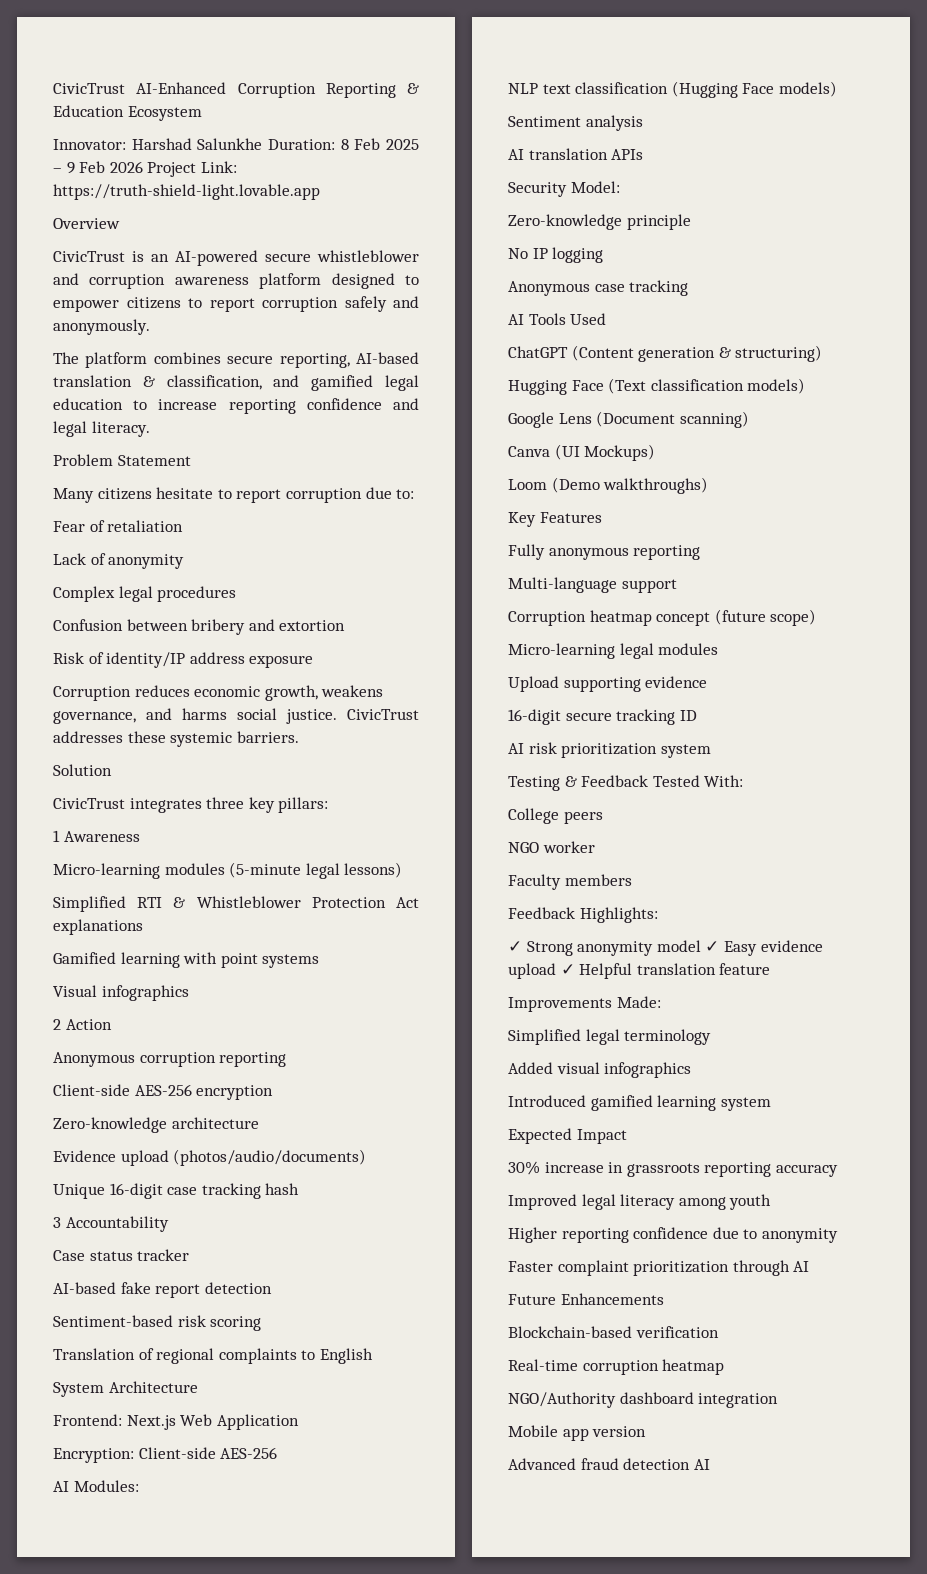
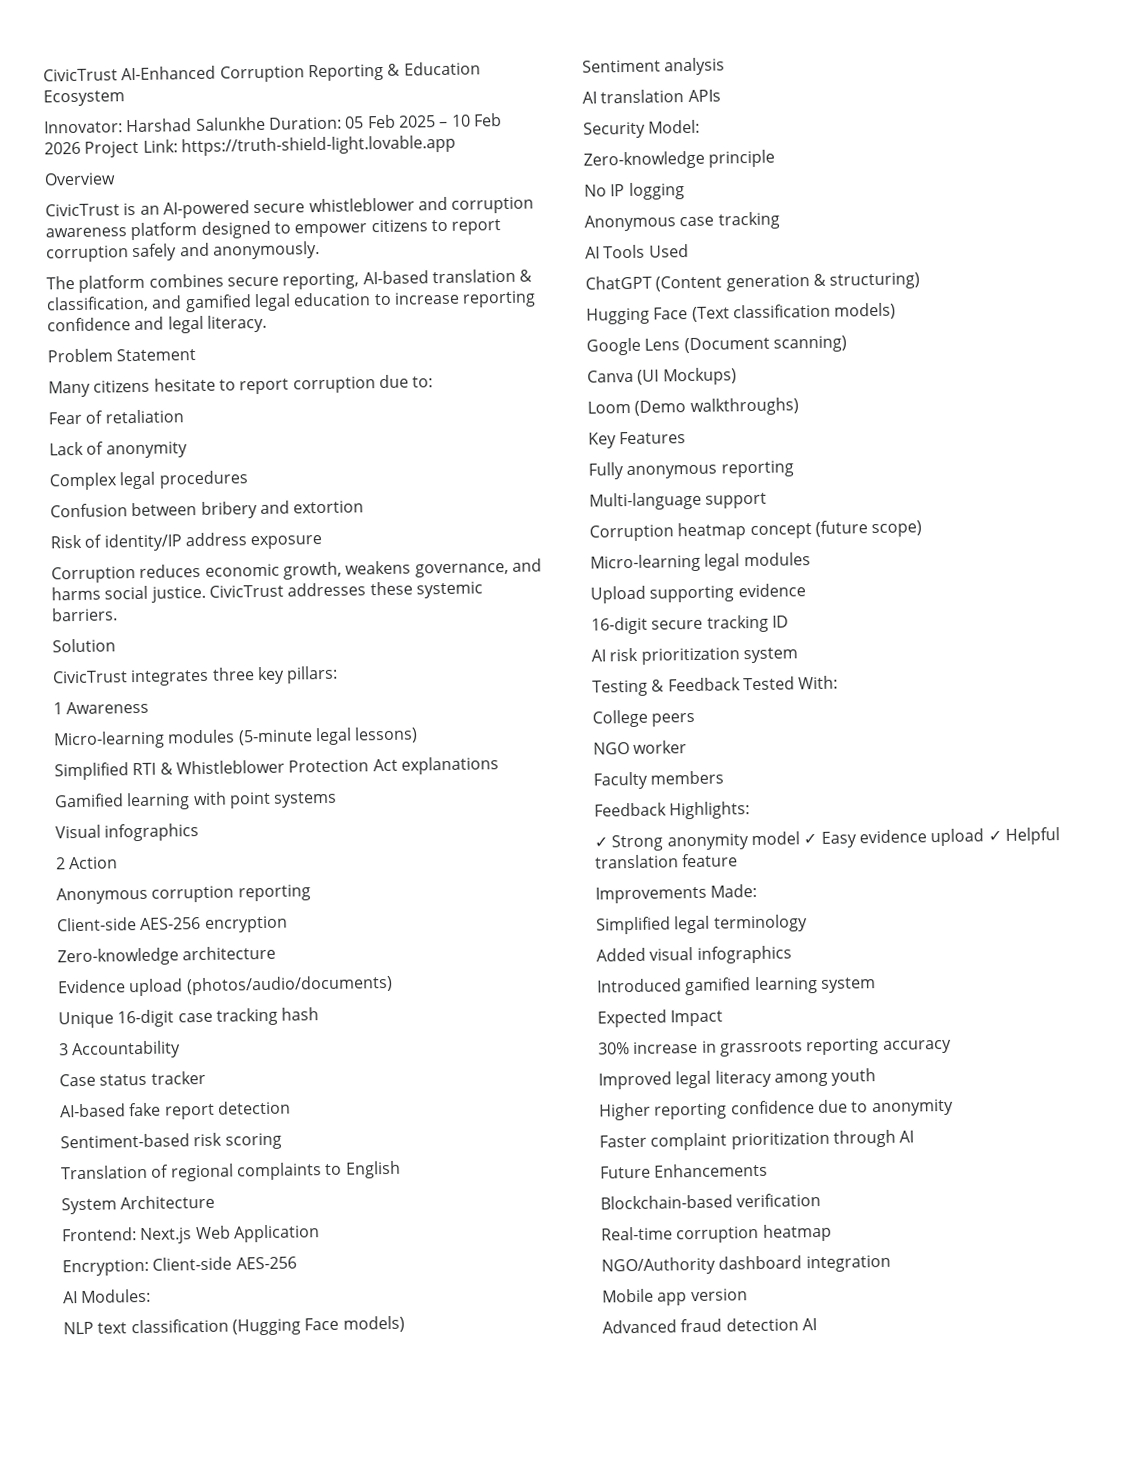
- Innovator: Harshad Salunkhe Duration: 8 Feb 2025 – 9 Feb 2026 Project Link: https://truth-shield-light.lovable.app
+ Innovator: Harshad Salunkhe Duration: 05 Feb 2025 – 10 Feb 2026 Project Link: https://truth-shield-light.lovable.app

